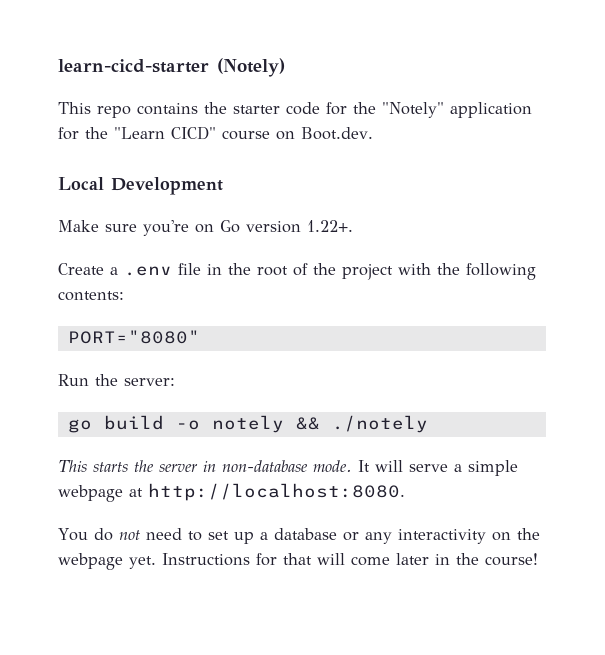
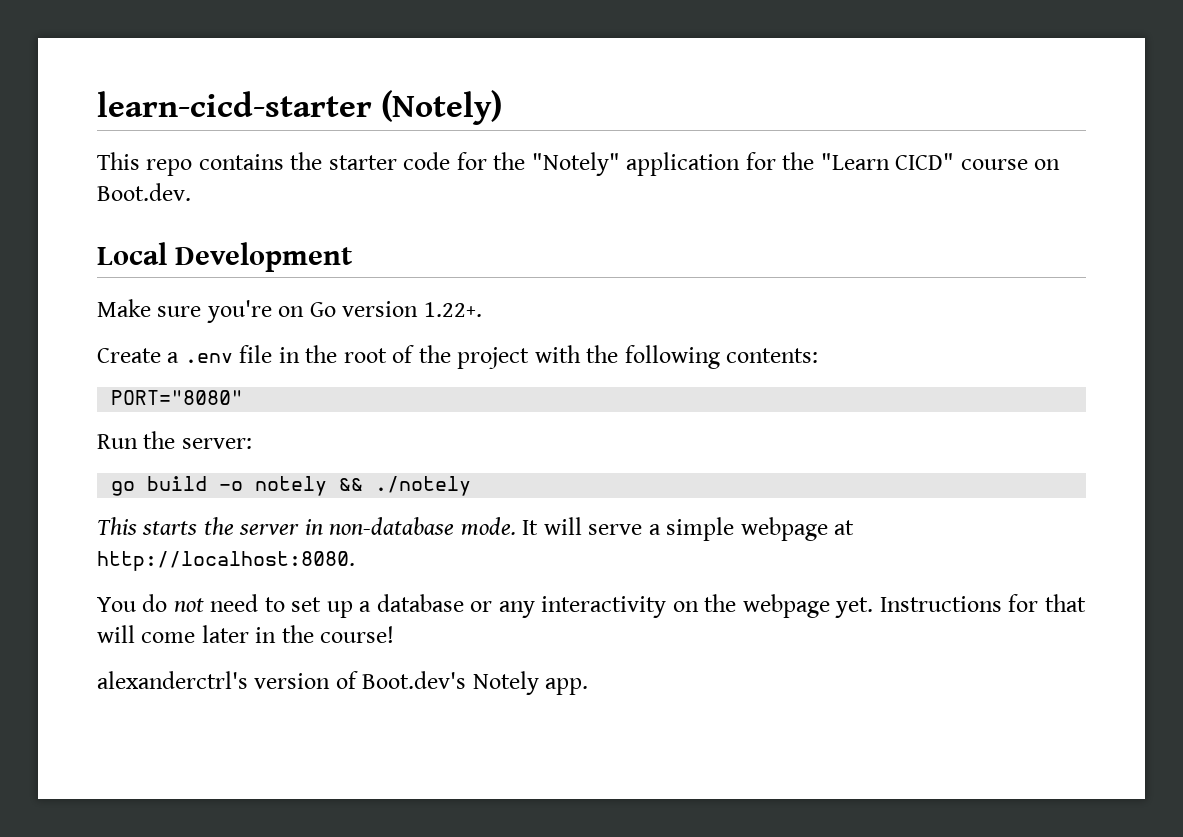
+ alexanderctrl's version of Boot.dev's Notely app.

